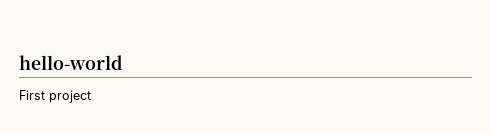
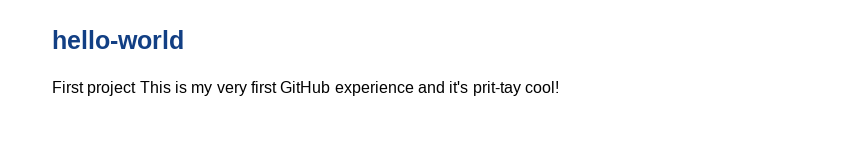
- First project
+ First project This is my very first GitHub experience and it's prit-tay cool!

